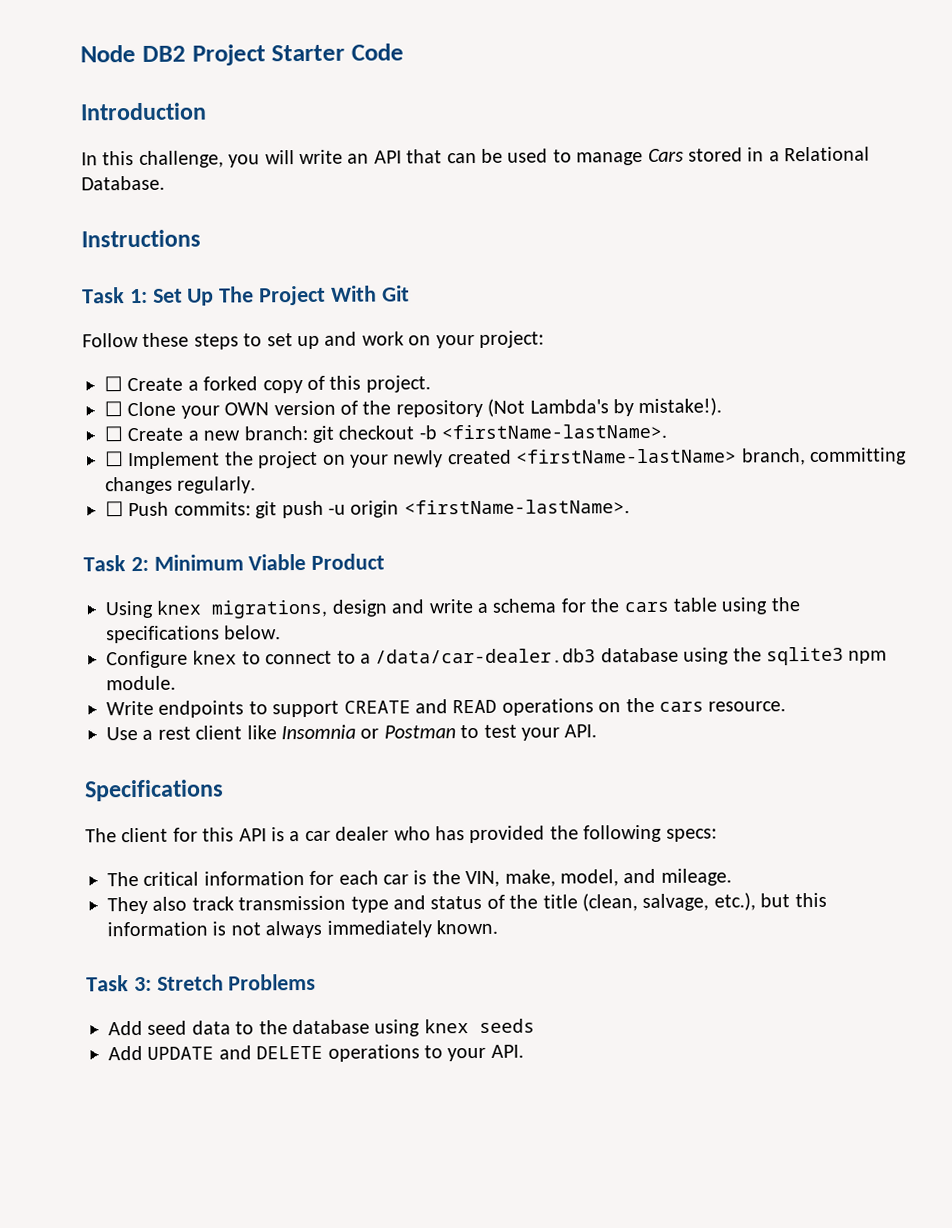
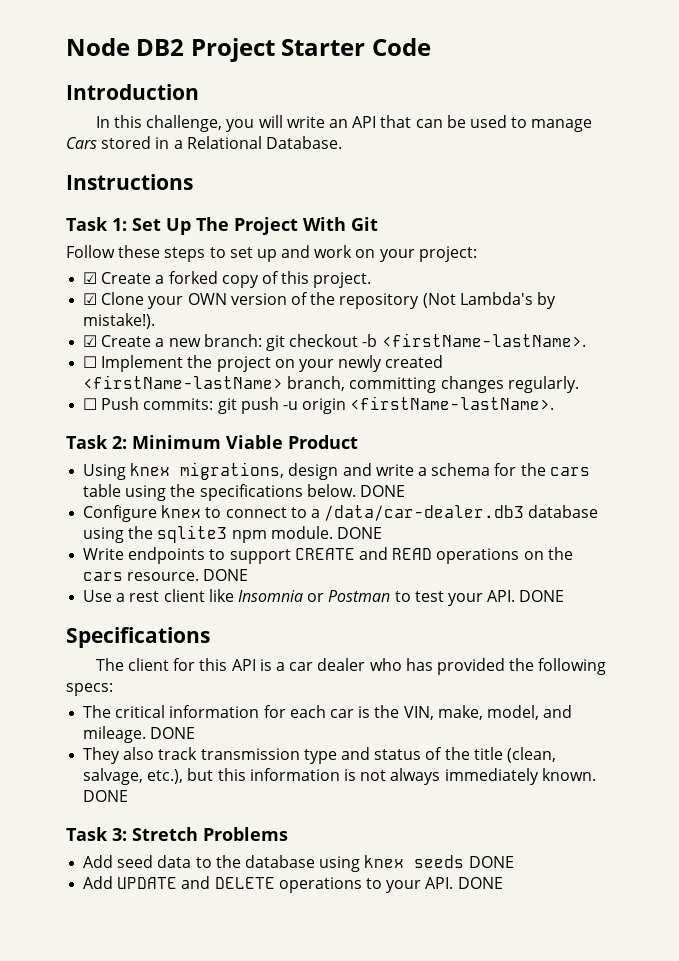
- ☐ Create a forked copy of this project.
+ ☑ Create a forked copy of this project.
- ☐ Clone your OWN version of the repository (Not Lambda's by mistake!).
+ ☑ Clone your OWN version of the repository (Not Lambda's by mistake!).
- ☐ Create a new branch: git checkout -b <firstName-lastName>.
+ ☑ Create a new branch: git checkout -b <firstName-lastName>.
- Using knex migrations, design and write a schema for the cars table using the specifications below.
+ Using knex migrations, design and write a schema for the cars table using the specifications below. DONE
- Configure knex to connect to a /data/car-dealer.db3 database using the sqlite3 npm module.
+ Configure knex to connect to a /data/car-dealer.db3 database using the sqlite3 npm module. DONE
- Write endpoints to support CREATE and READ operations on the cars resource.
+ Write endpoints to support CREATE and READ operations on the cars resource. DONE
- Use a rest client like Insomnia or Postman to test your API.
+ Use a rest client like Insomnia or Postman to test your API. DONE
- The critical information for each car is the VIN, make, model, and mileage.
+ The critical information for each car is the VIN, make, model, and mileage. DONE
- They also track transmission type and status of the title (clean, salvage, etc.), but this information is not always immediately known.
+ They also track transmission type and status of the title (clean, salvage, etc.), but this information is not always immediately known. DONE
- Add seed data to the database using knex seeds
+ Add seed data to the database using knex seeds DONE
- Add UPDATE and DELETE operations to your API.
+ Add UPDATE and DELETE operations to your API. DONE

